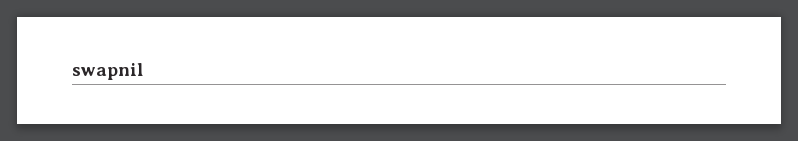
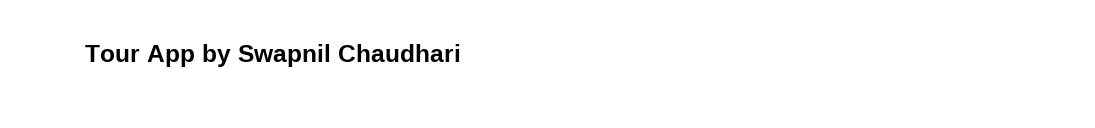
- swapnil
+ Tour App by Swapnil Chaudhari

